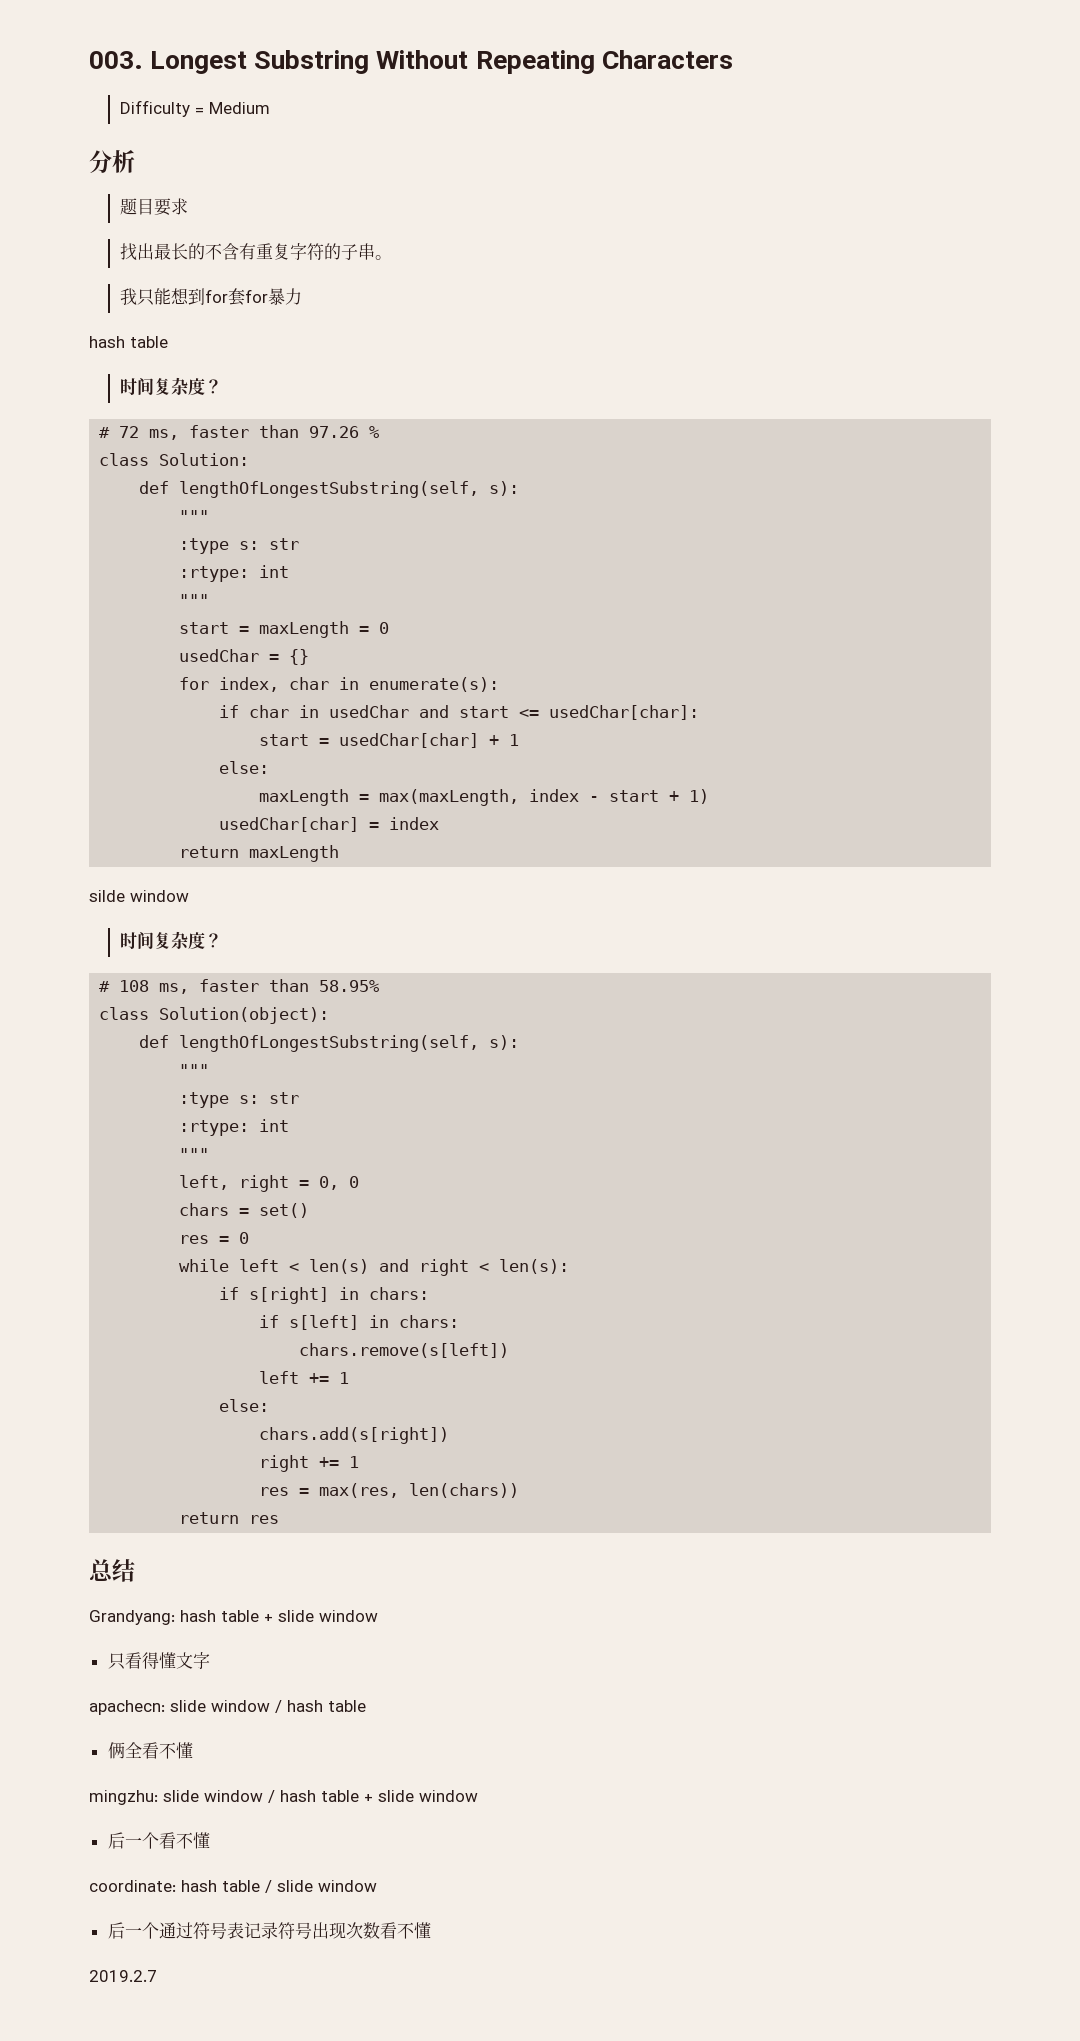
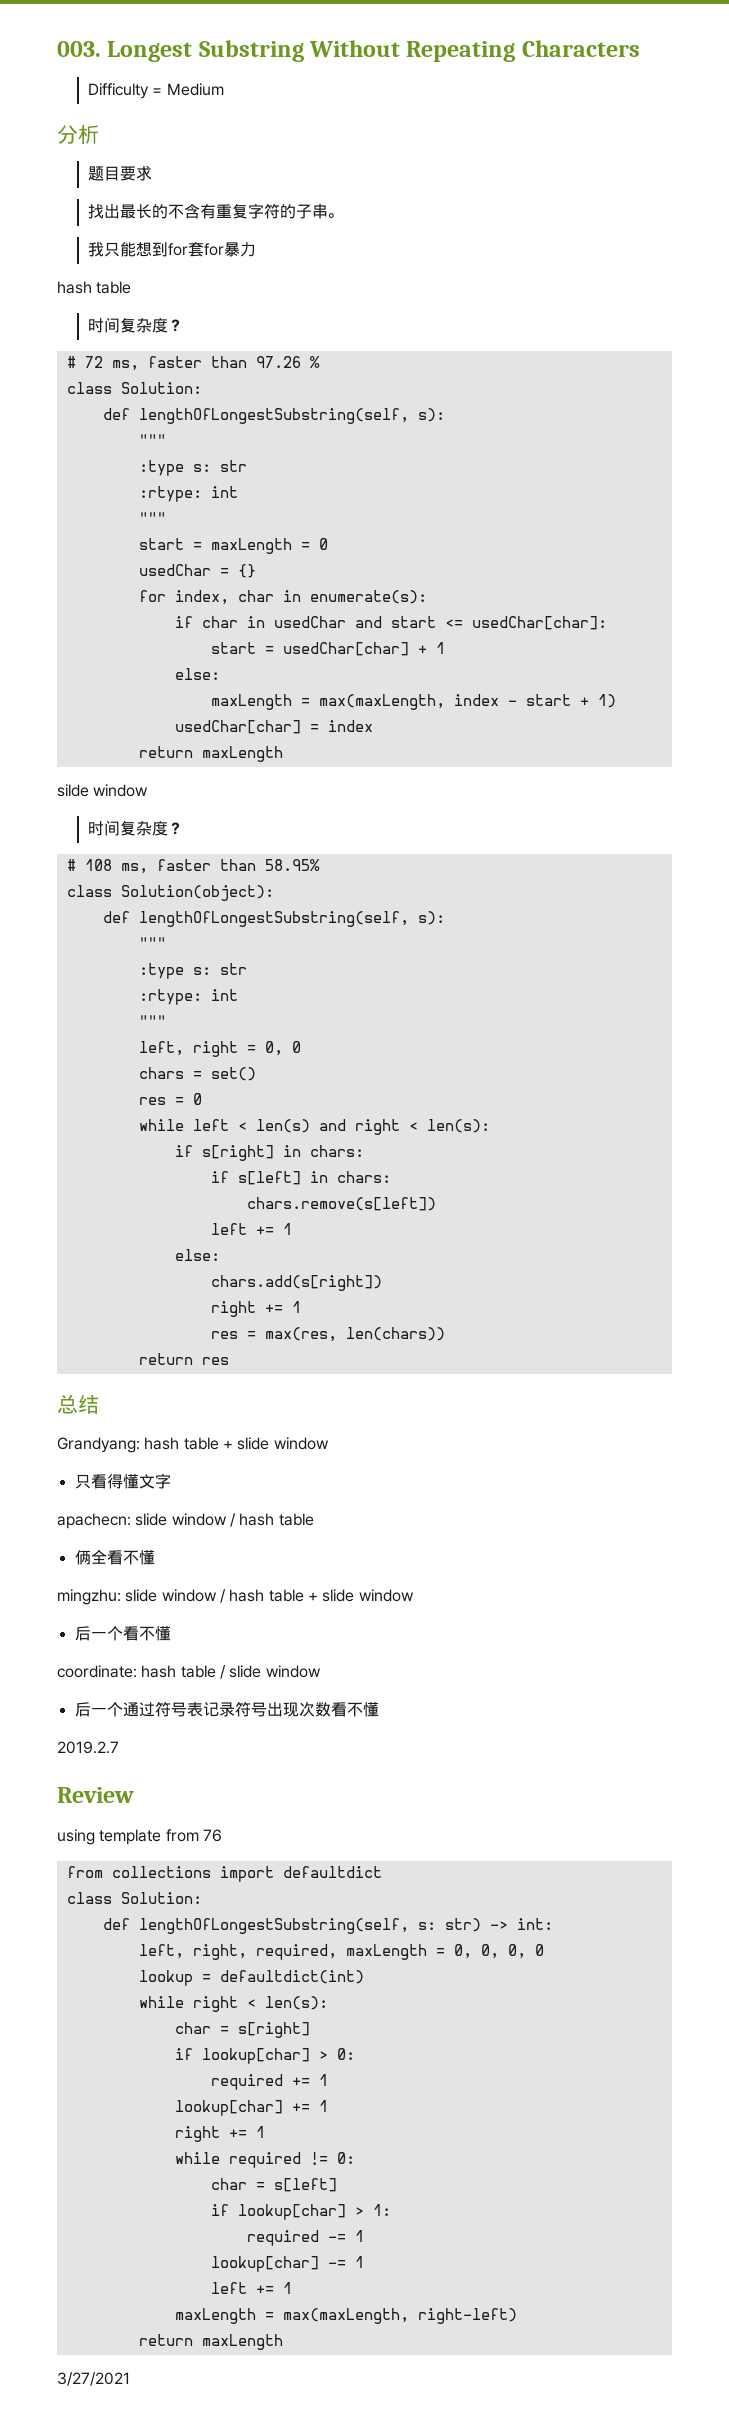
+ Review
+ using template from 76
+ from collections import defaultdict
+ class Solution:
+ def lengthOfLongestSubstring(self, s: str) -> int:
+ left, right, required, maxLength = 0, 0, 0, 0
+ lookup = defaultdict(int)
+ while right < len(s):
+ char = s[right]
+ if lookup[char] > 0:
+ required += 1
+ lookup[char] += 1
+ right += 1
+ while required != 0:
+ char = s[left]
+ if lookup[char] > 1:
+ required -= 1
+ lookup[char] -= 1
+ left += 1
+ maxLength = max(maxLength, right-left)
+ return maxLength
+ 3/27/2021

